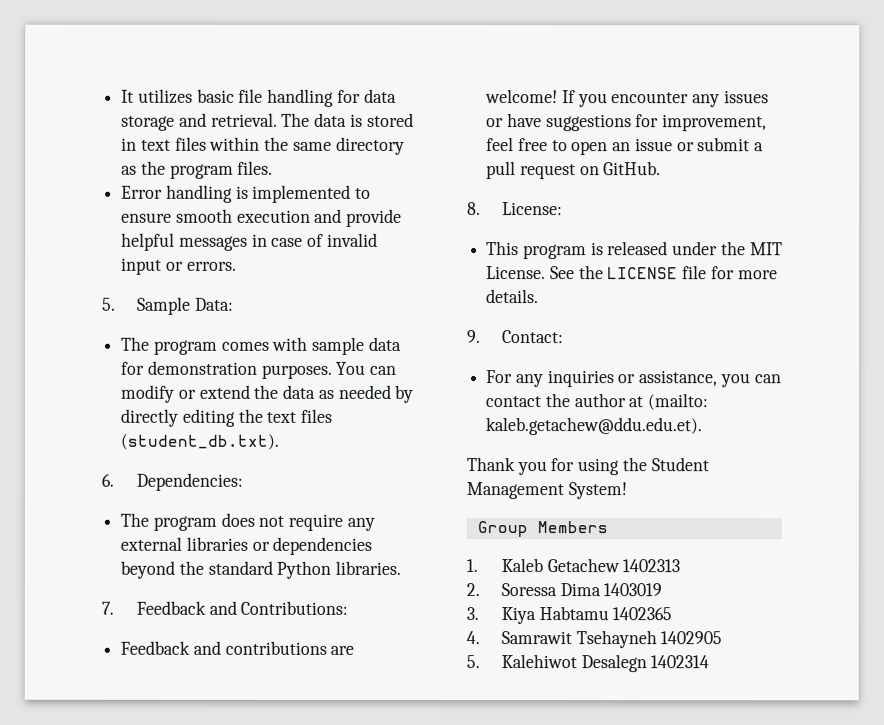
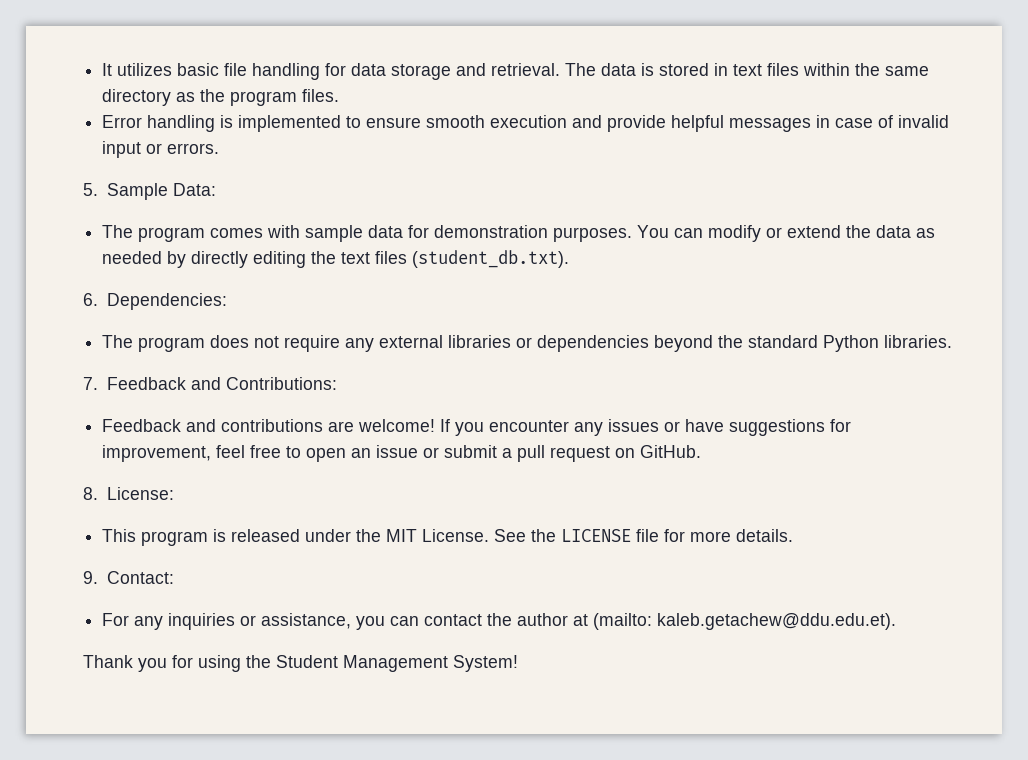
- Group Members
- 1. Kaleb Getachew 1402313
- 2. Soressa Dima 1403019
- 3. Kiya Habtamu 1402365
- 4. Samrawit Tsehayneh 1402905
- 5. Kalehiwot Desalegn 1402314

